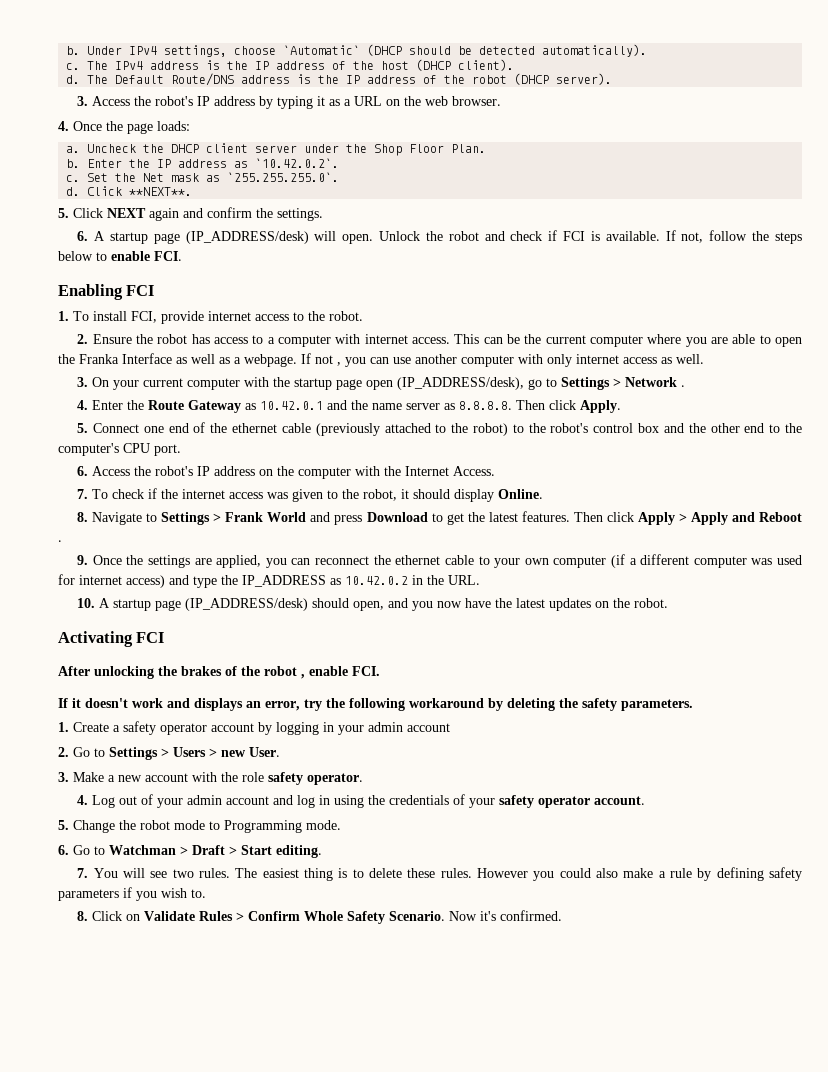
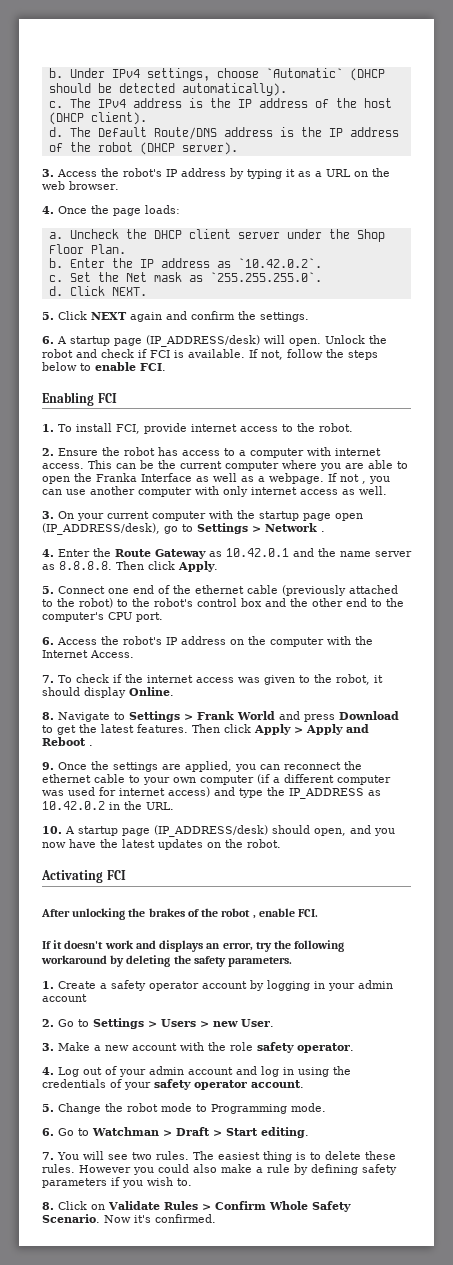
- Click **NEXT**.
+ Click NEXT.

